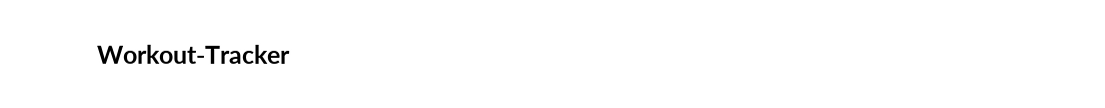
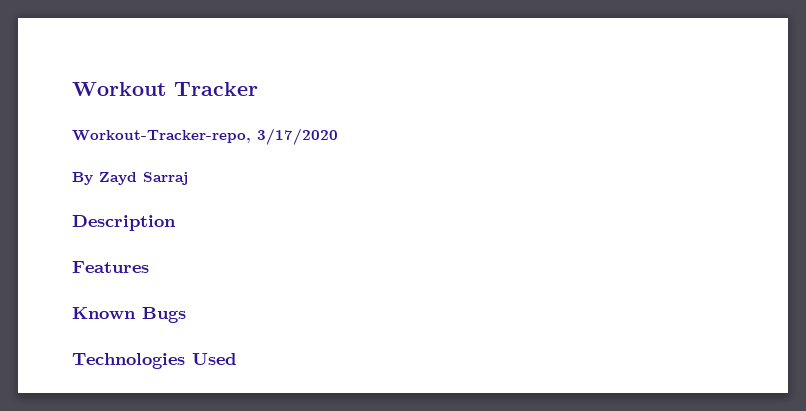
- Workout-Tracker
+ Workout Tracker
+ Workout-Tracker-repo, 3/17/2020
+ By Zayd Sarraj
+ Description
+ Features
+ Known Bugs
+ Technologies Used

